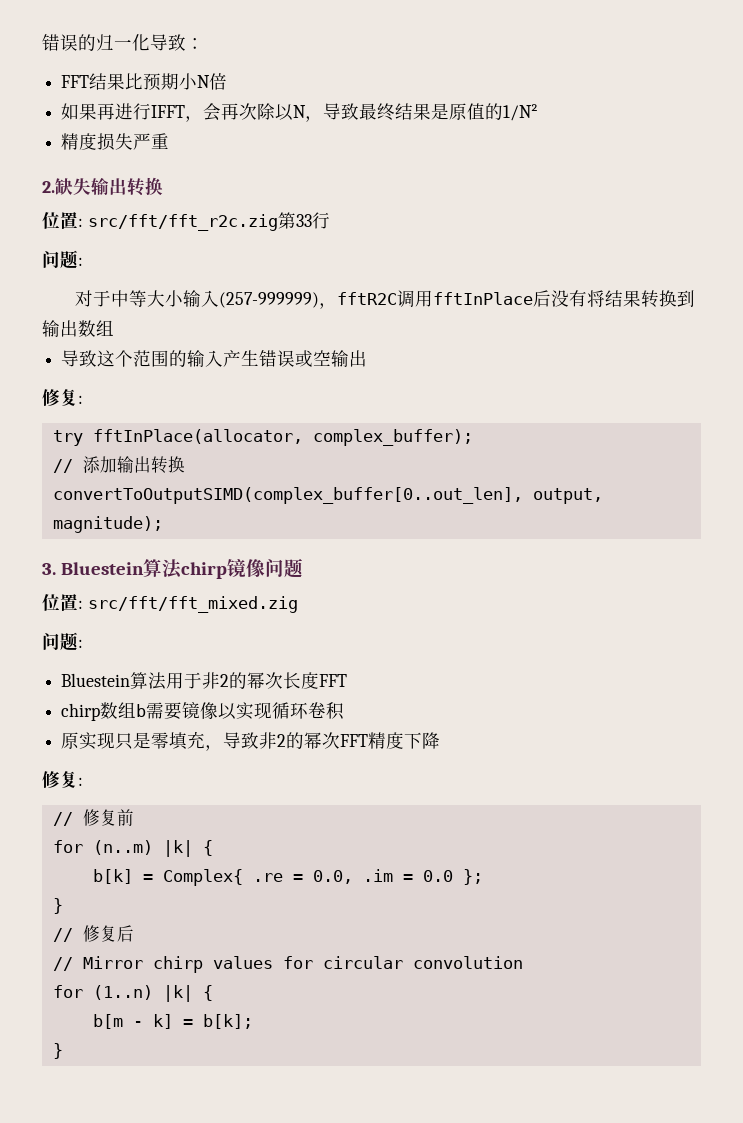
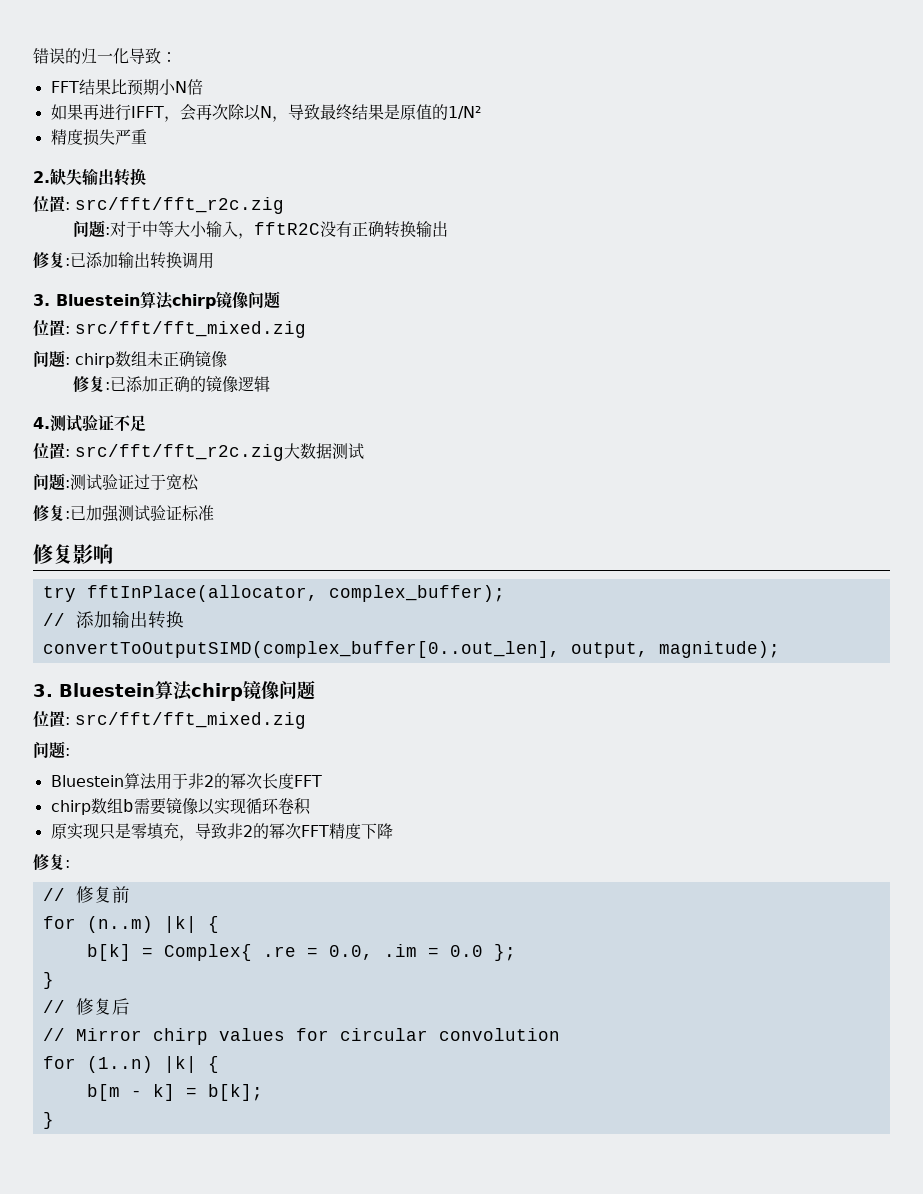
  2.缺失输出转换
- 位置: src/fft/fft_r2c.zig第33行
- 问题:
- 对于中等大小输入(257-999999)，fftR2C调用fftInPlace后没有将结果转换到输出数组
- 导致这个范围的输入产生错误或空输出
- 修复:
+ 位置: src/fft/fft_r2c.zig
+ 问题:对于中等大小输入，fftR2C没有正确转换输出
+ 修复:已添加输出转换调用
+ 3. Bluestein算法chirp镜像问题
+ 位置: src/fft/fft_mixed.zig
+ 问题: chirp数组未正确镜像
+ 修复:已添加正确的镜像逻辑
+ 4.测试验证不足
+ 位置: src/fft/fft_r2c.zig大数据测试
+ 问题:测试验证过于宽松
+ 修复:已加强测试验证标准
+ 修复影响

